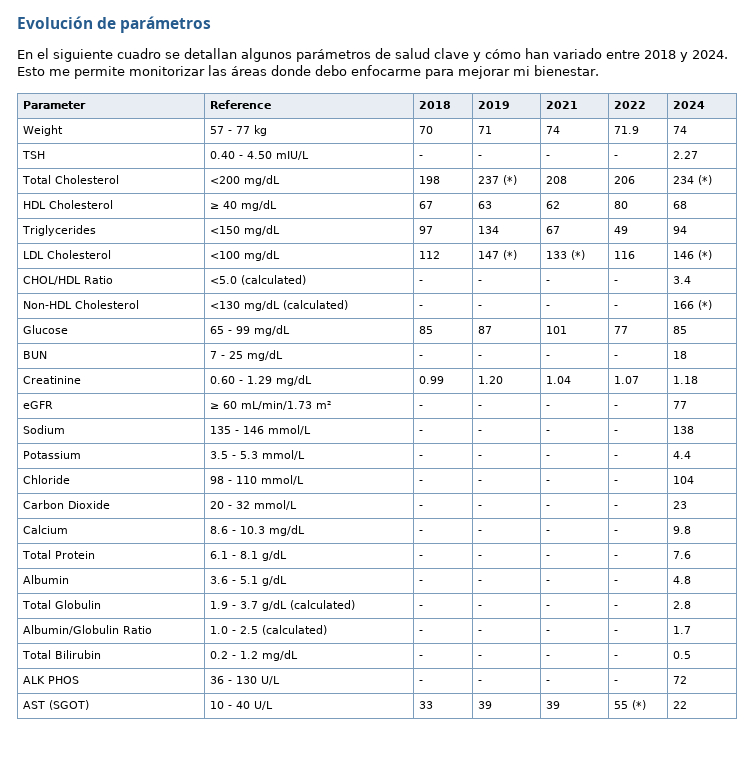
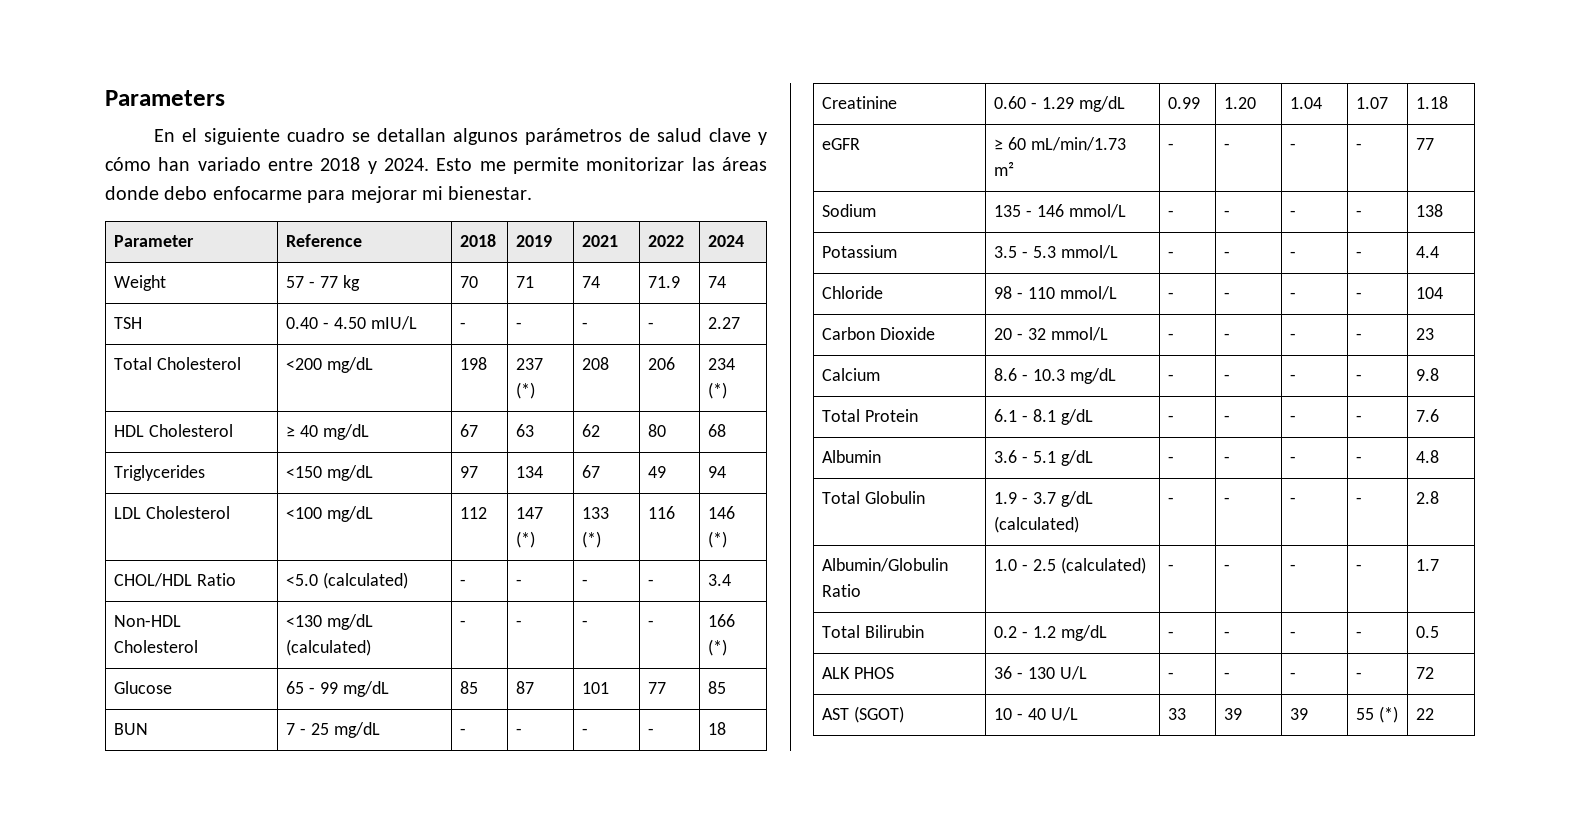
- Evolución de parámetros
+ Parameters

